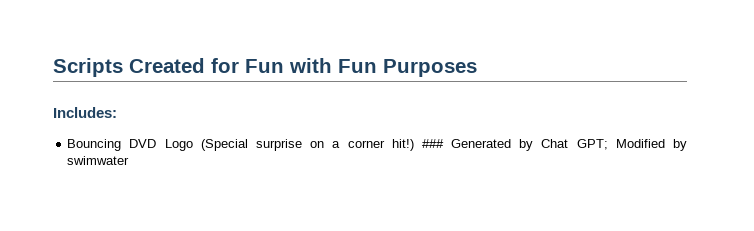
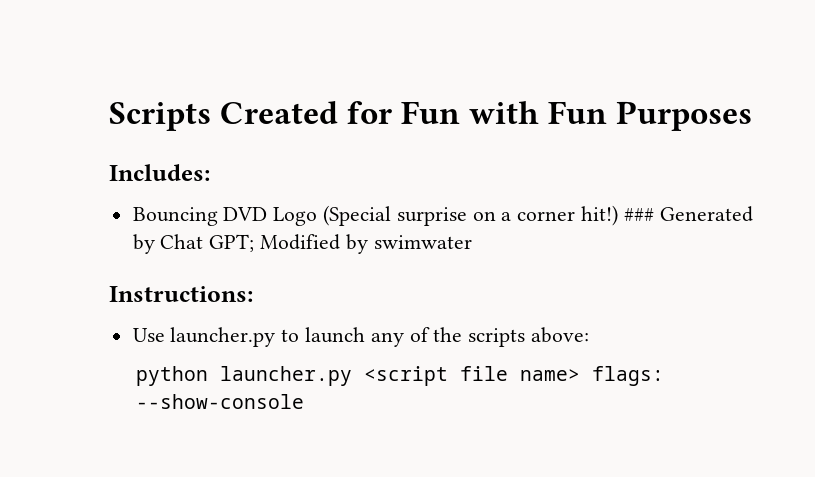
+ Instructions:
+ Use launcher.py to launch any of the scripts above:
+ python launcher.py <script file name> flags: --show-console

